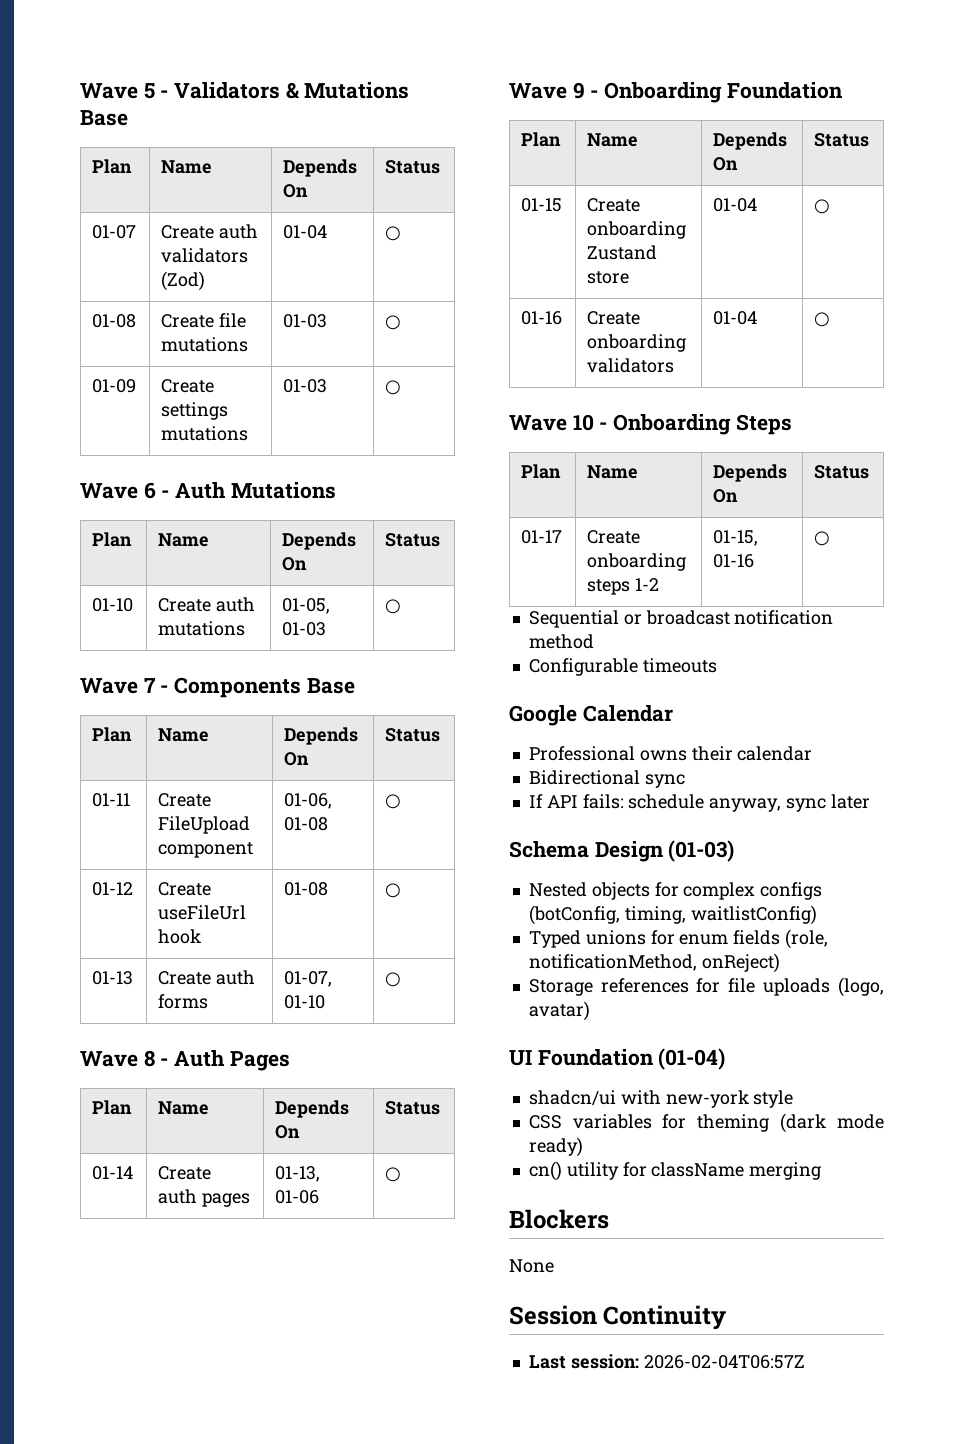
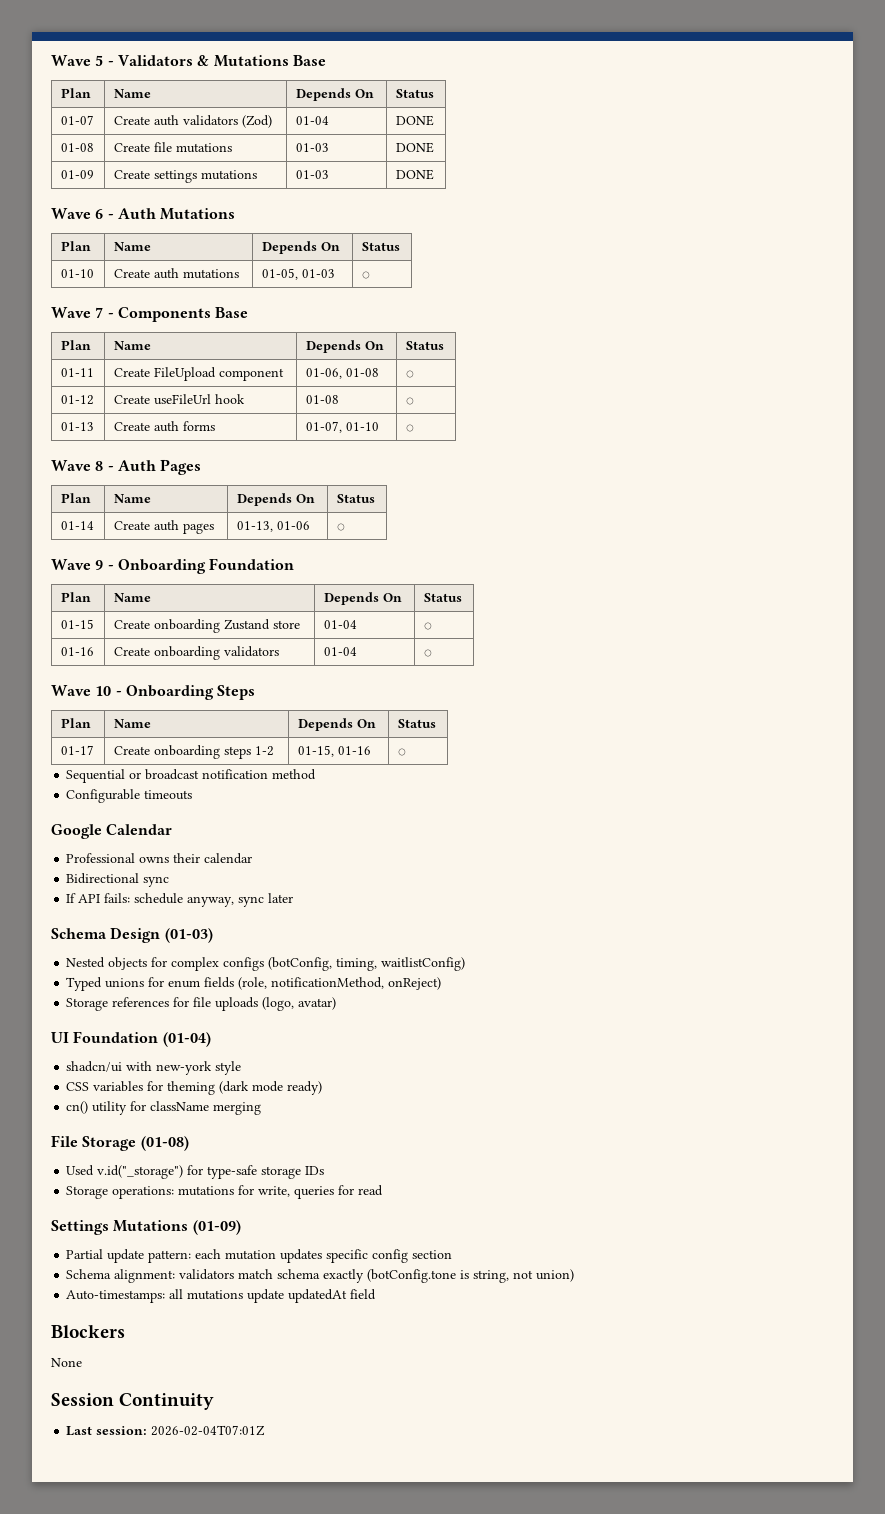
- 01-07 | Create auth validators (Zod) | 01-04 | ○
+ 01-07 | Create auth validators (Zod) | 01-04 | DONE
- 01-08 | Create file mutations | 01-03 | ○
+ 01-08 | Create file mutations | 01-03 | DONE
- 01-09 | Create settings mutations | 01-03 | ○
+ 01-09 | Create settings mutations | 01-03 | DONE
+ File Storage (01-08)
+ Used v.id("_storage") for type-safe storage IDs
+ Storage operations: mutations for write, queries for read
+ Settings Mutations (01-09)
+ Partial update pattern: each mutation updates specific config section
+ Schema alignment: validators match schema exactly (botConfig.tone is string, not union)
+ Auto-timestamps: all mutations update updatedAt field
- Last session: 2026-02-04T06:57Z
+ Last session: 2026-02-04T07:01Z

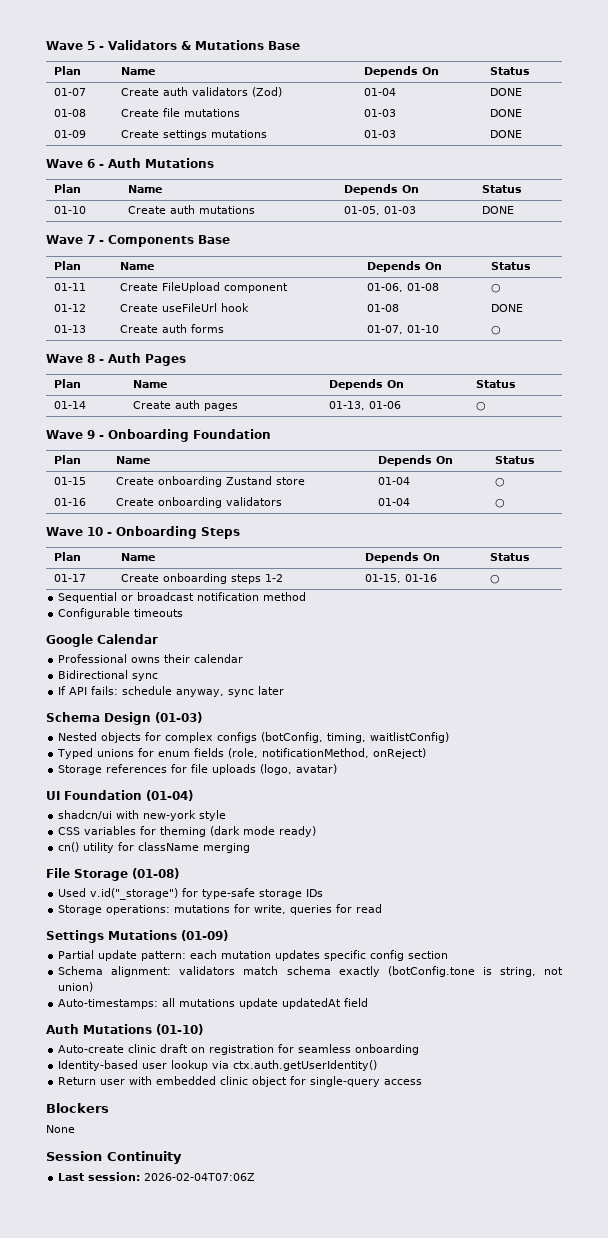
- 01-10 | Create auth mutations | 01-05, 01-03 | ○
+ 01-10 | Create auth mutations | 01-05, 01-03 | DONE
- 01-12 | Create useFileUrl hook | 01-08 | ○
+ 01-12 | Create useFileUrl hook | 01-08 | DONE
+ Auth Mutations (01-10)
+ Auto-create clinic draft on registration for seamless onboarding
+ Identity-based user lookup via ctx.auth.getUserIdentity()
+ Return user with embedded clinic object for single-query access
- Last session: 2026-02-04T07:01Z
+ Last session: 2026-02-04T07:06Z

